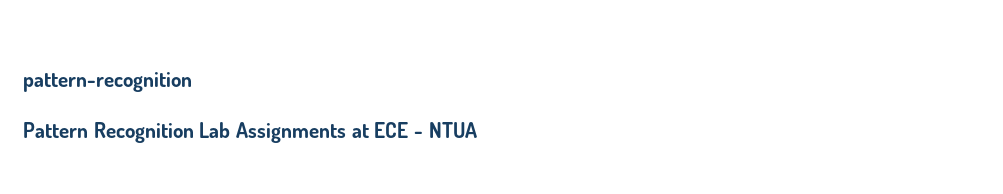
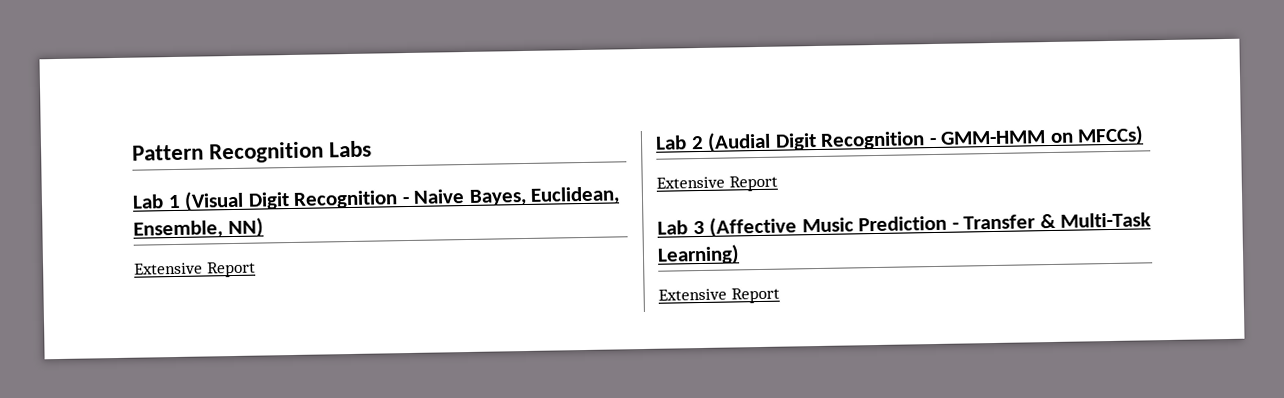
- pattern-recognition
- Pattern Recognition Lab Assignments at ECE - NTUA
+ Pattern Recognition Labs
+ Lab 1 (Visual Digit Recognition - Naive Bayes, Euclidean, Ensemble, NN)
+ Extensive Report
+ Lab 2 (Audial Digit Recognition - GMM-HMM on MFCCs)
+ Extensive Report
+ Lab 3 (Affective Music Prediction - Transfer & Multi-Task Learning)
+ Extensive Report

